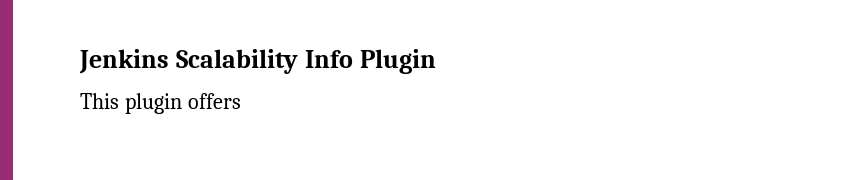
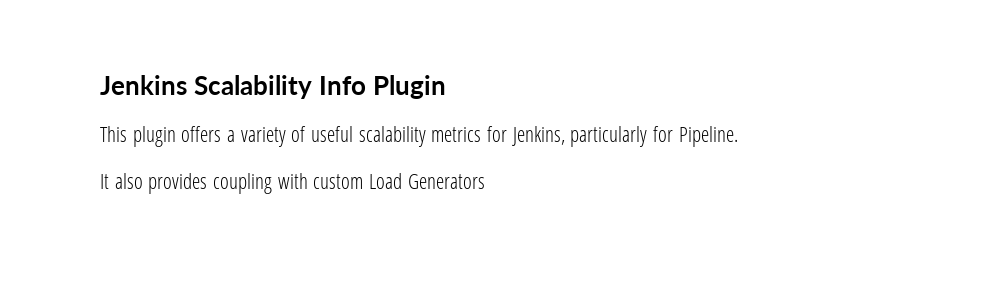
- This plugin offers
+ This plugin offers a variety of useful scalability metrics for Jenkins, particularly for Pipeline.
+ It also provides coupling with custom Load Generators

